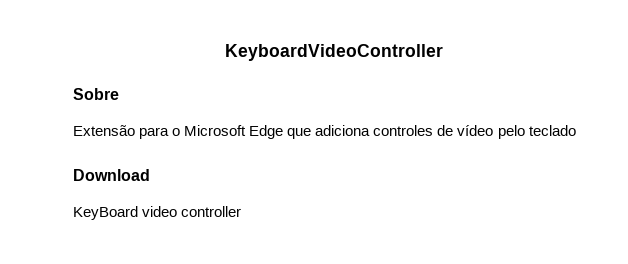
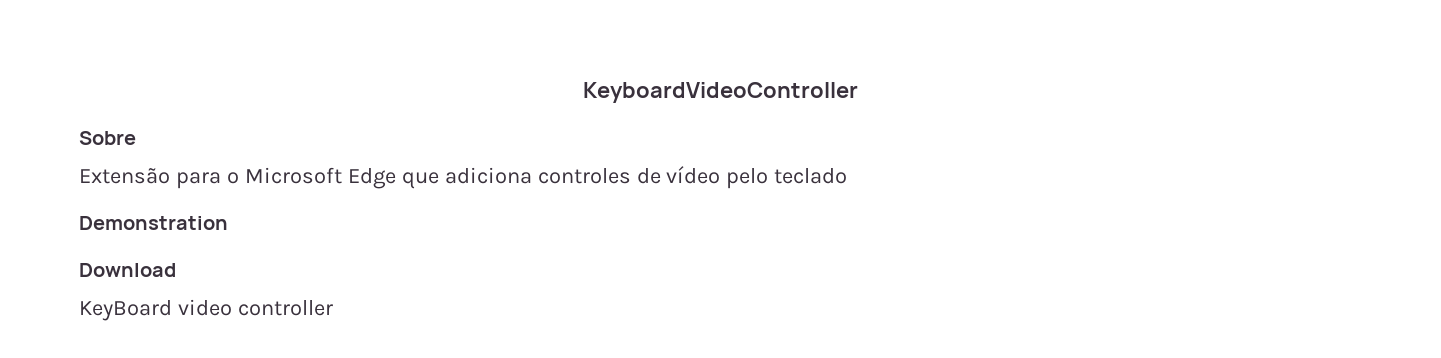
+ Demonstration

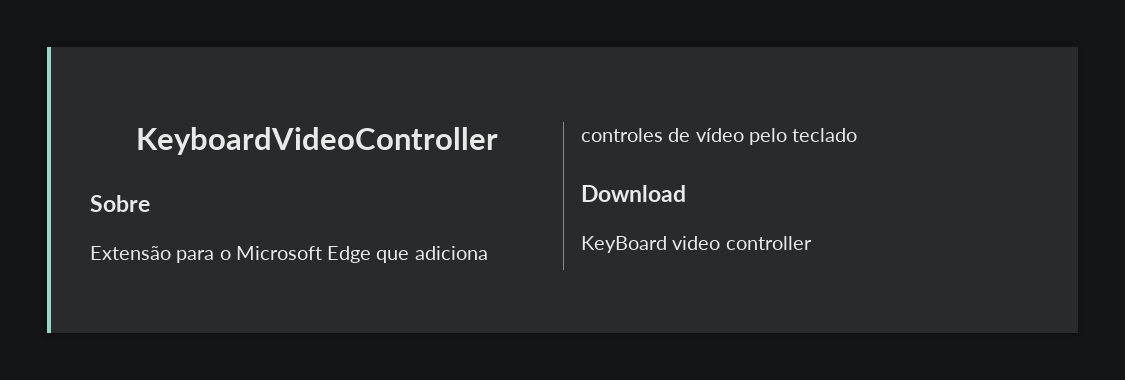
- Demonstration

